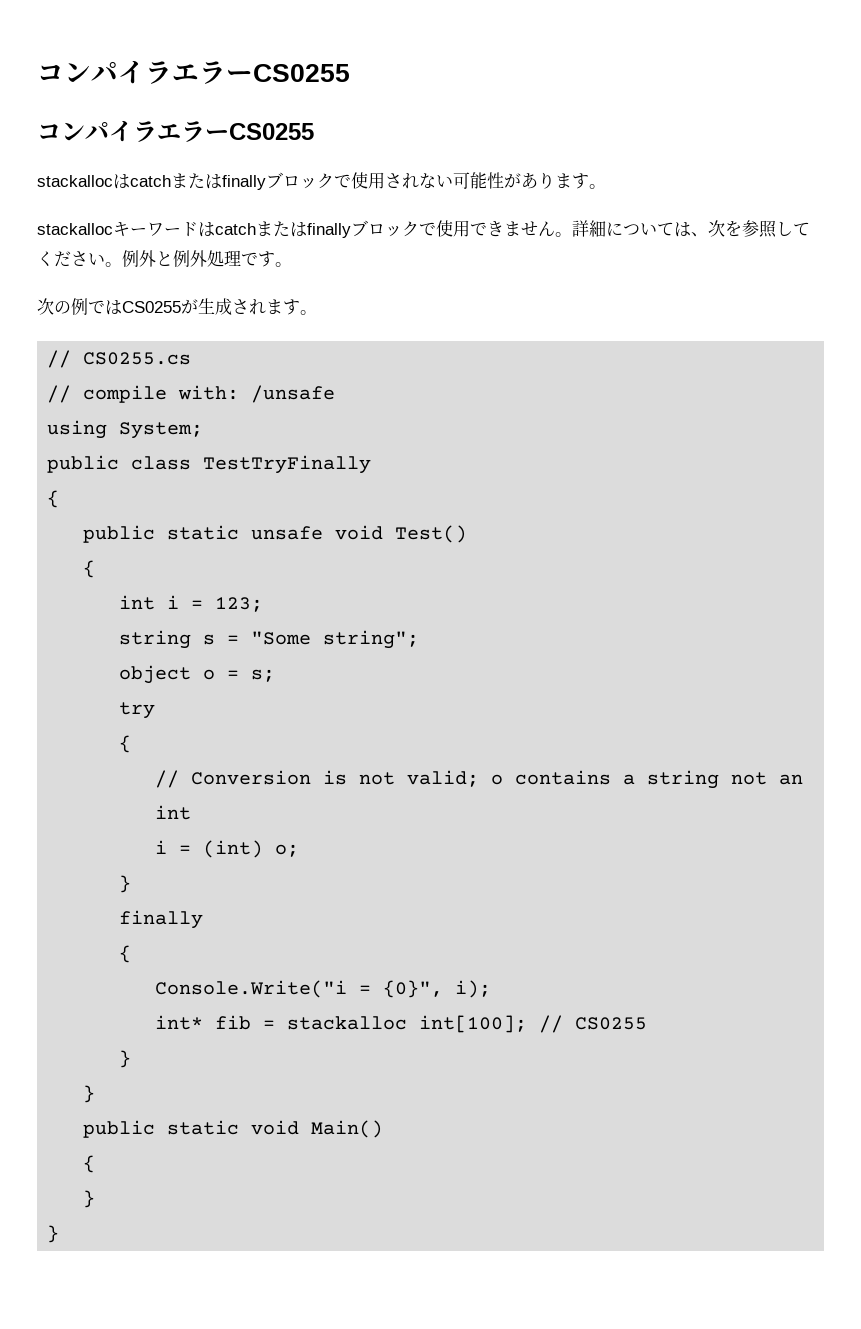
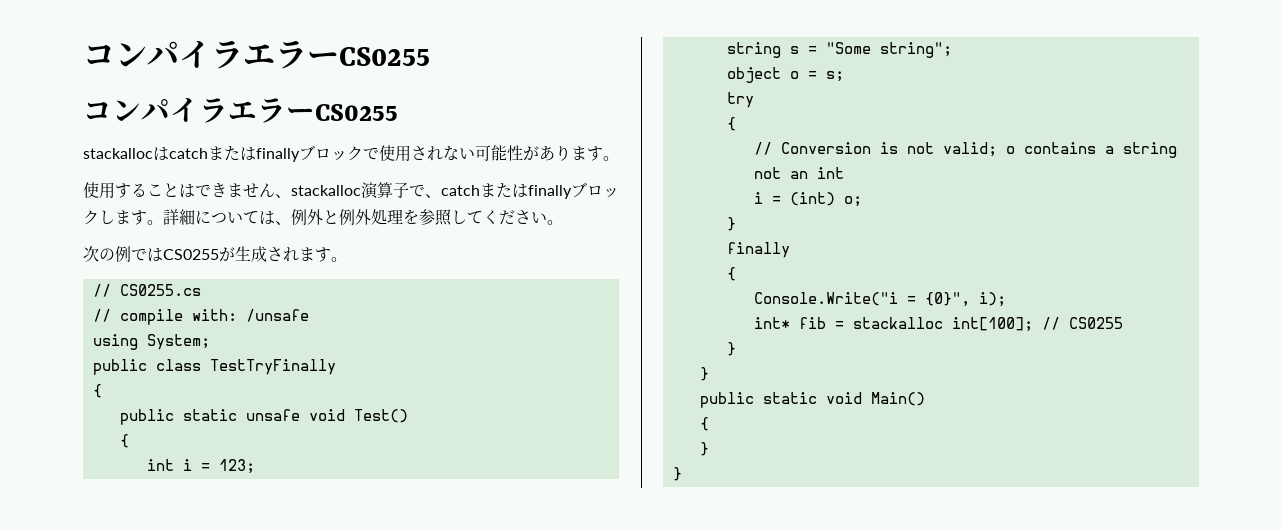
- stackallocキーワードはcatchまたはfinallyブロックで使用できません。
+ 使用することはできません、stackalloc演算子で、catchまたはfinallyブロックします。
- 詳細については、次を参照してください。例外と例外処理です。
+ 詳細については、例外と例外処理を参照してください。

